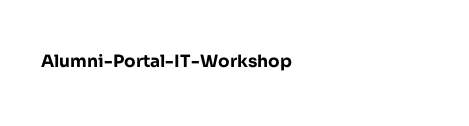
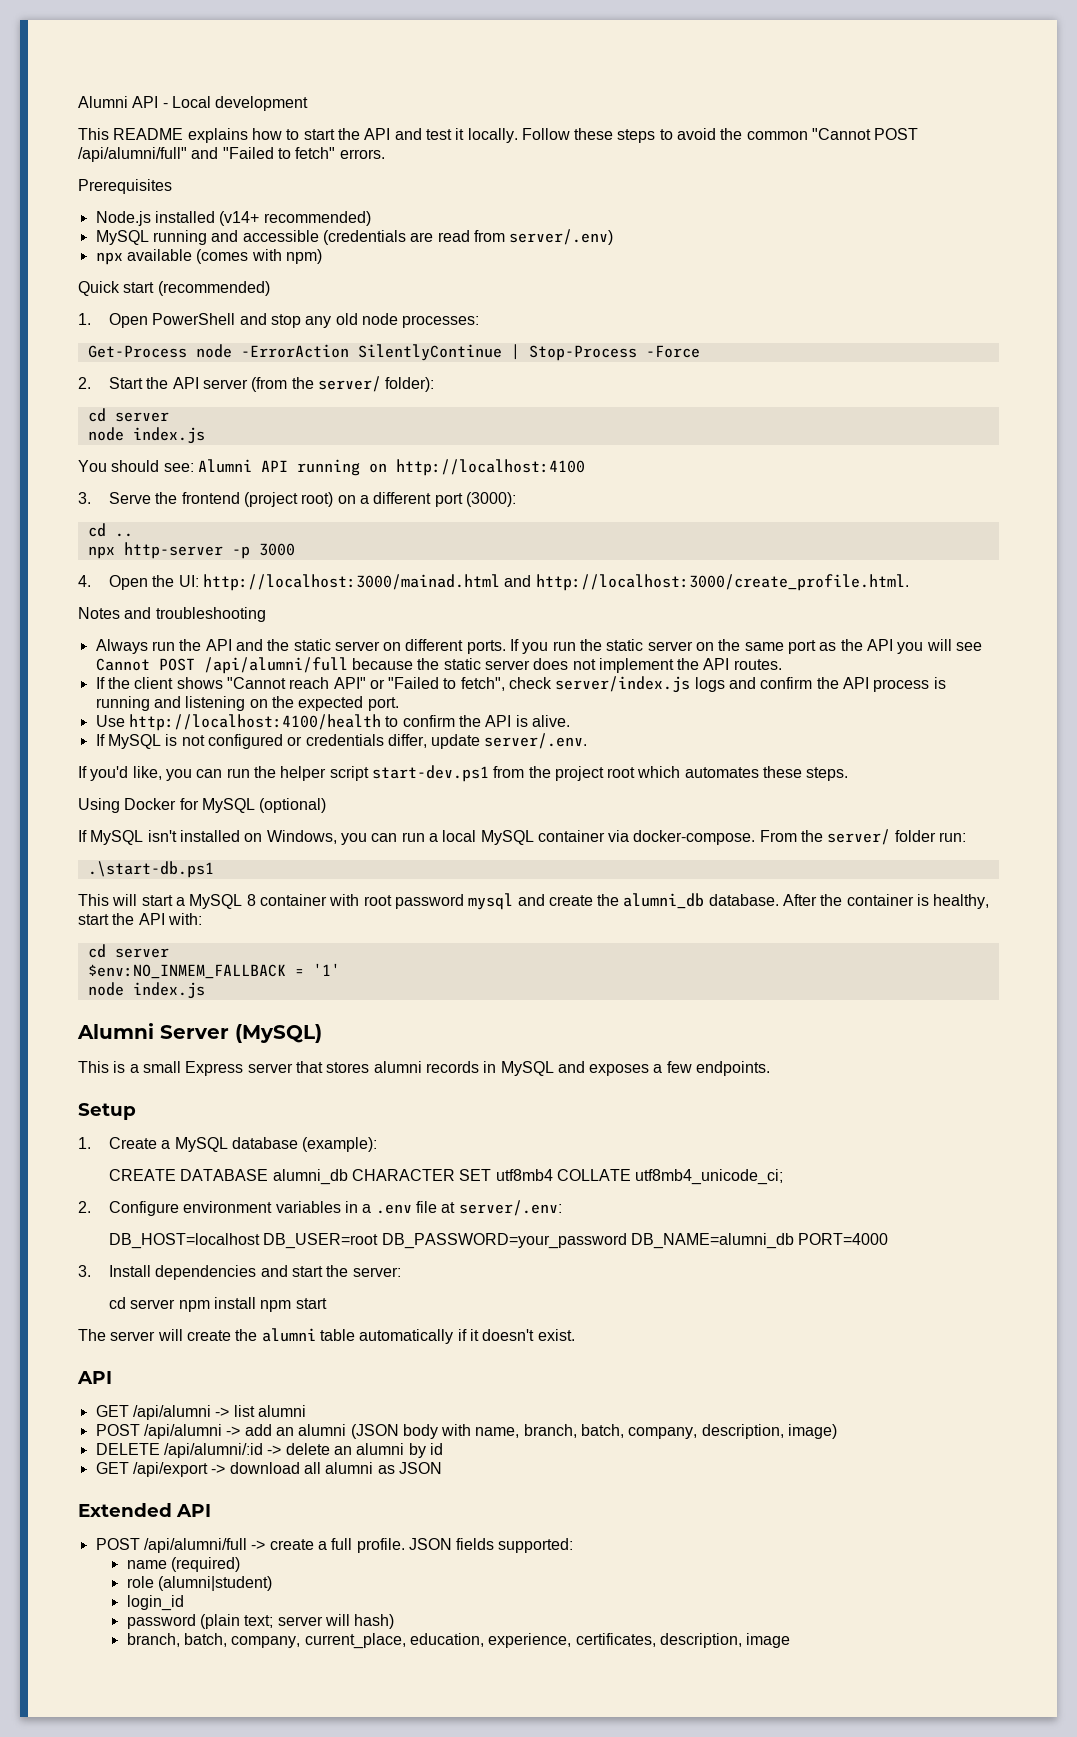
- Alumni-Portal-IT-Workshop
+ Alumni API - Local development
+ This README explains how to start the API and test it locally. Follow these steps to avoid the common "Cannot POST /api/alumni/full" and "Failed to fetch" errors.
+ Prerequisites
+ Node.js installed (v14+ recommended)
+ MySQL running and accessible (credentials are read from server/.env)
+ npx available (comes with npm)
+ Quick start (recommended)
+ 1. Open PowerShell and stop any old node processes:
+ Get-Process node -ErrorAction SilentlyContinue | Stop-Process -Force
+ 2. Start the API server (from the server/ folder):
+ cd server
+ node index.js
+ You should see: Alumni API running on http://localhost:4100
+ 3. Serve the frontend (project root) on a different port (3000):
+ cd ..
+ npx http-server -p 3000
+ 4. Open the UI: http://localhost:3000/mainad.html and http://localhost:3000/create_profile.html.
+ Notes and troubleshooting
+ Always run the API and the static server on different ports. If you run the static server on the same port as the API you will see Cannot POST /api/alumni/full because the static server does not implement the API routes.
+ If the client shows "Cannot reach API" or "Failed to fetch", check server/index.js logs and confirm the API process is running and listening on the expected port.
+ Use http://localhost:4100/health to confirm the API is alive.
+ If MySQL is not configured or credentials differ, update server/.env.
+ If you'd like, you can run the helper script start-dev.ps1 from the project root which automates these steps.
+ Using Docker for MySQL (optional)
+ If MySQL isn't installed on Windows, you can run a local MySQL container via docker-compose. From the server/ folder run:
+ .\start-db.ps1
+ This will start a MySQL 8 container with root password mysql and create the alumni_db database. After the container is healthy, start the API with:
+ cd server
+ $env:NO_INMEM_FALLBACK = '1'
+ node index.js
+ Alumni Server (MySQL)
+ This is a small Express server that stores alumni records in MySQL and exposes a few endpoints.
+ Setup
+ 1. Create a MySQL database (example):
+ CREATE DATABASE alumni_db CHARACTER SET utf8mb4 COLLATE utf8mb4_unicode_ci;
+ 2. Configure environment variables in a .env file at server/.env:
+ DB_HOST=localhost DB_USER=root DB_PASSWORD=your_password DB_NAME=alumni_db PORT=4000
+ 3. Install dependencies and start the server:
+ cd server npm install npm start
+ The server will create the alumni table automatically if it doesn't exist.
+ API
+ GET /api/alumni -> list alumni
+ POST /api/alumni -> add an alumni (JSON body with name, branch, batch, company, description, image)
+ DELETE /api/alumni/:id -> delete an alumni by id
+ GET /api/export -> download all alumni as JSON
+ Extended API
+ POST /api/alumni/full -> create a full profile. JSON fields supported:
+ name (required)
+ role (alumni|student)
+ login_id
+ password (plain text; server will hash)
+ branch, batch, company, current_place, education, experience, certificates, description, image

